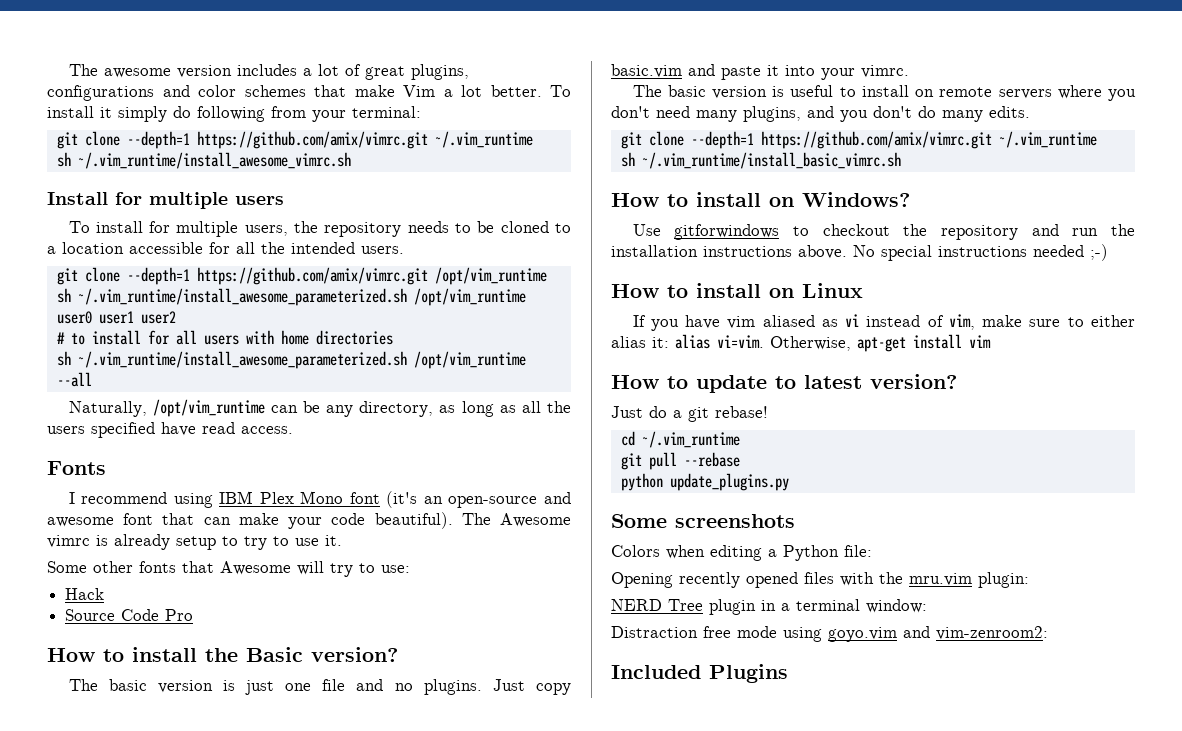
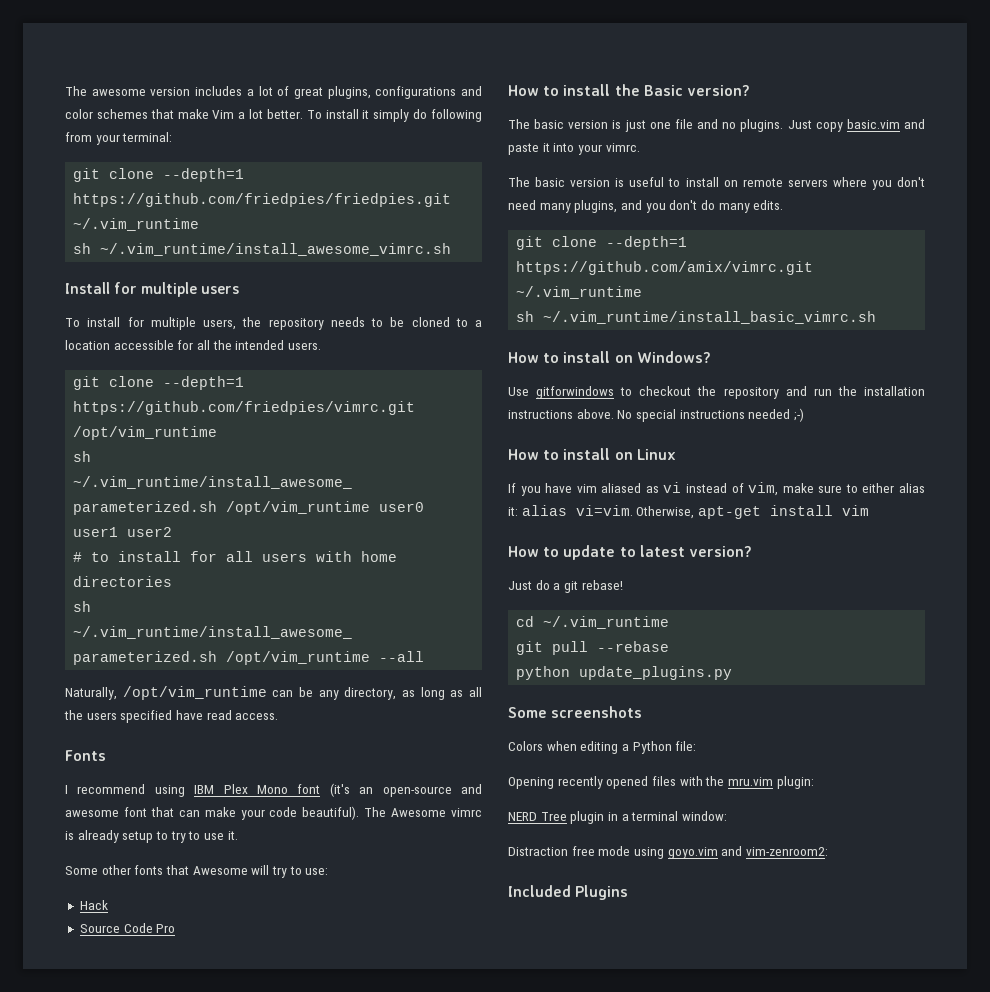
  To install it simply do following from your terminal:
- git clone --depth=1 https://github.com/amix/vimrc.git ~/.vim_runtime
+ git clone --depth=1 https://github.com/friedpies/friedpies.git ~/.vim_runtime
- git clone --depth=1 https://github.com/amix/vimrc.git /opt/vim_runtime
+ git clone --depth=1 https://github.com/friedpies/vimrc.git /opt/vim_runtime

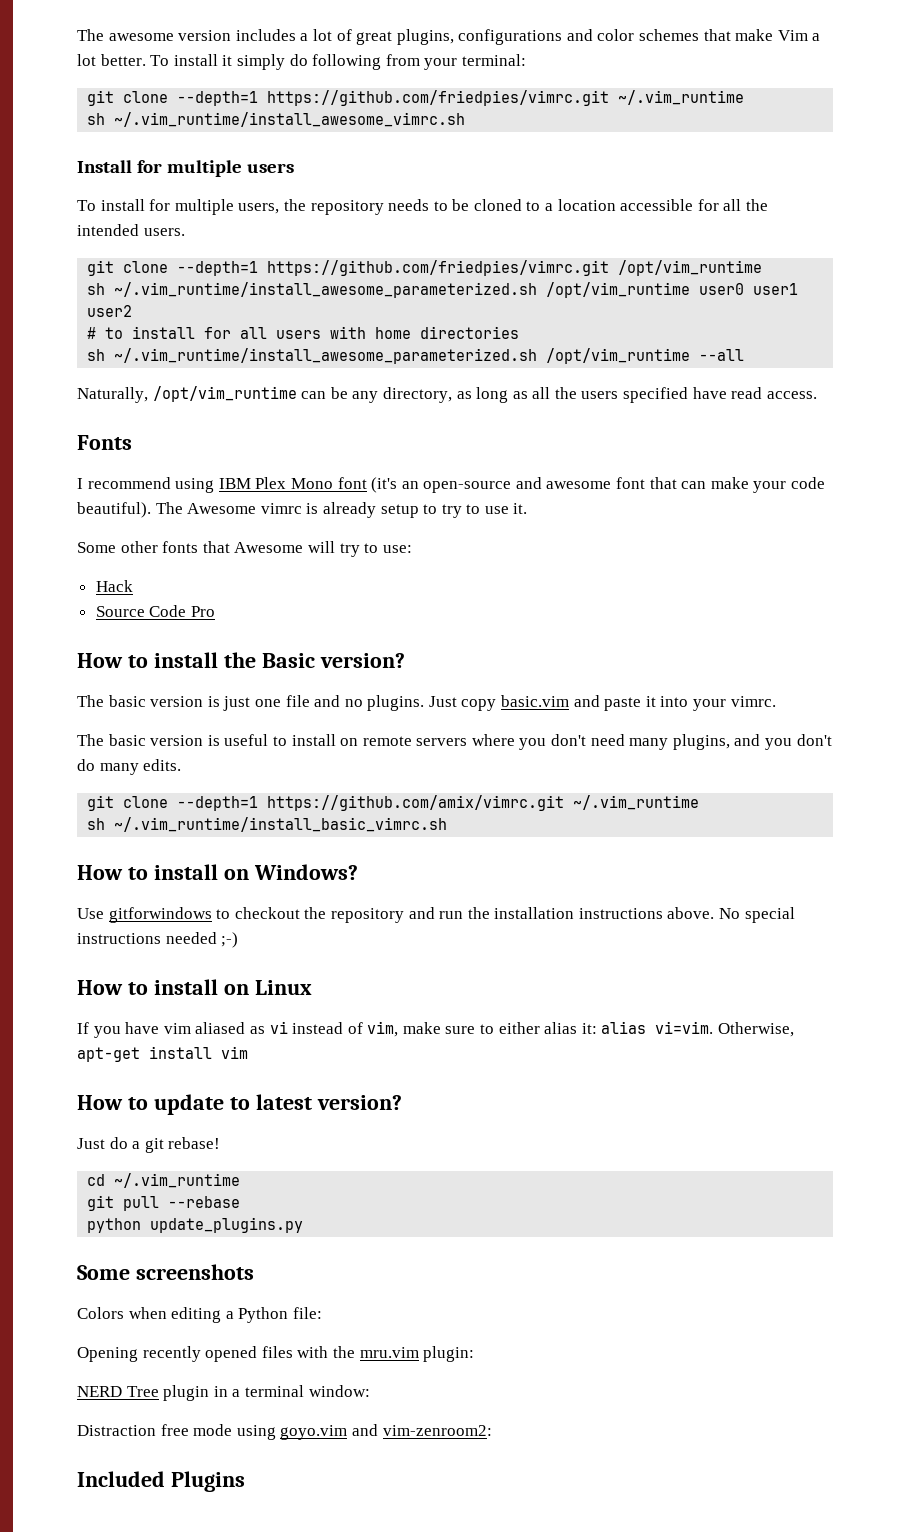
- git clone --depth=1 https://github.com/friedpies/friedpies.git ~/.vim_runtime
+ git clone --depth=1 https://github.com/friedpies/vimrc.git ~/.vim_runtime

